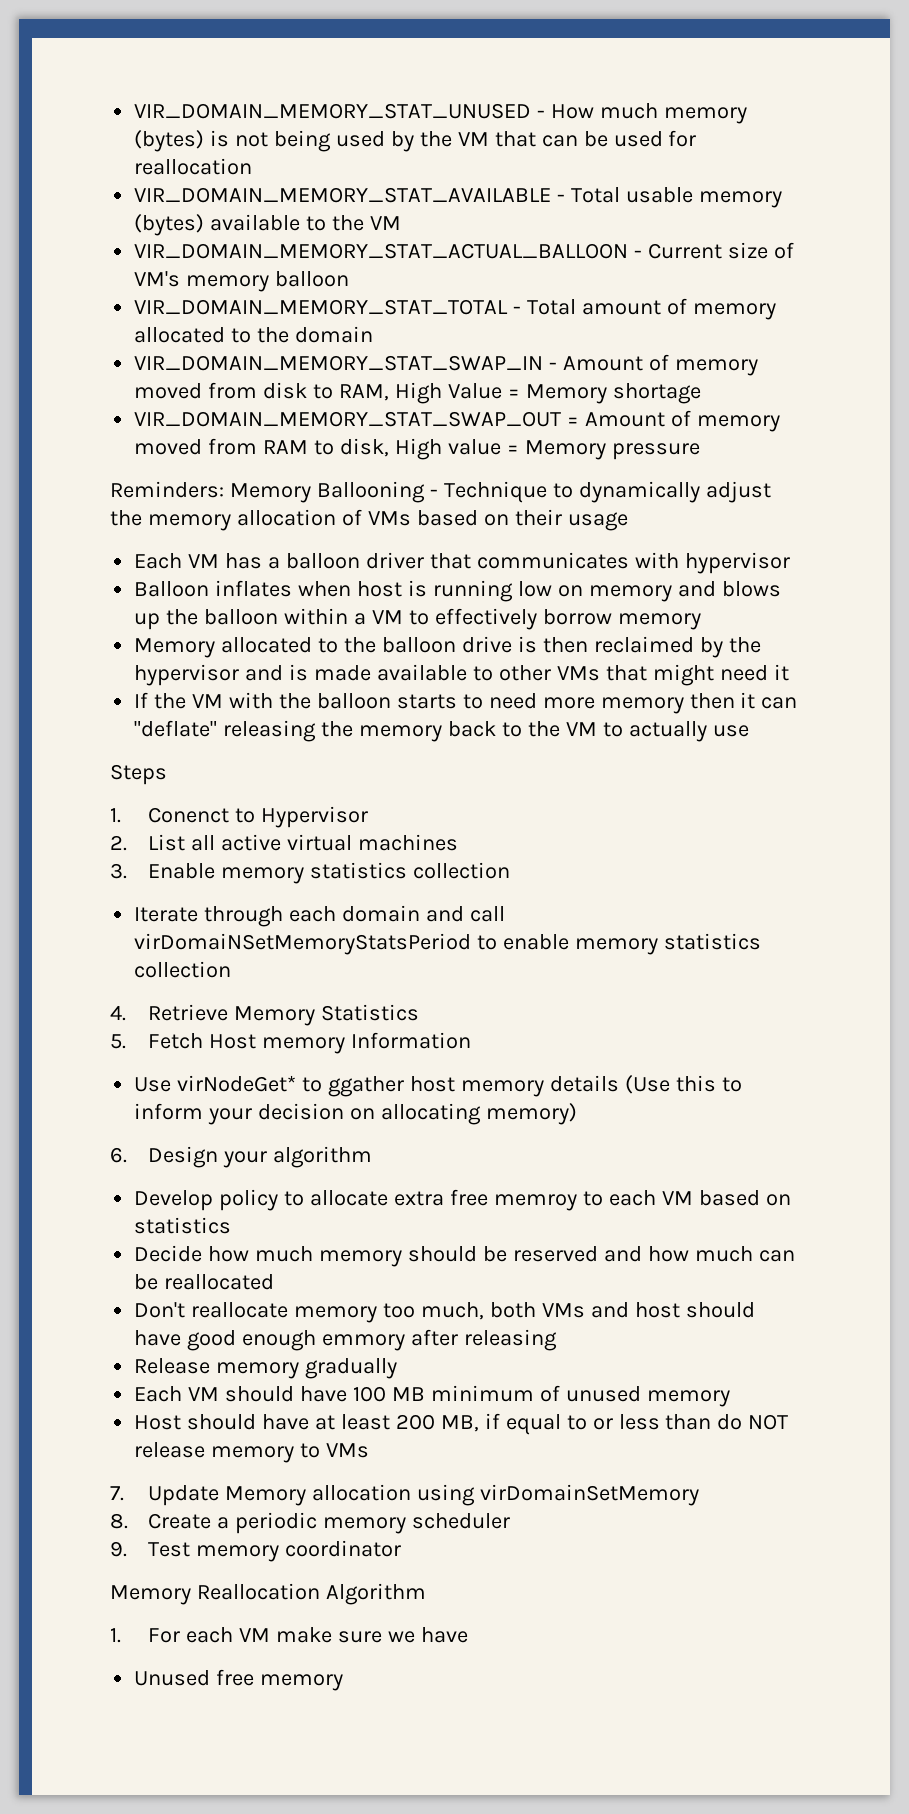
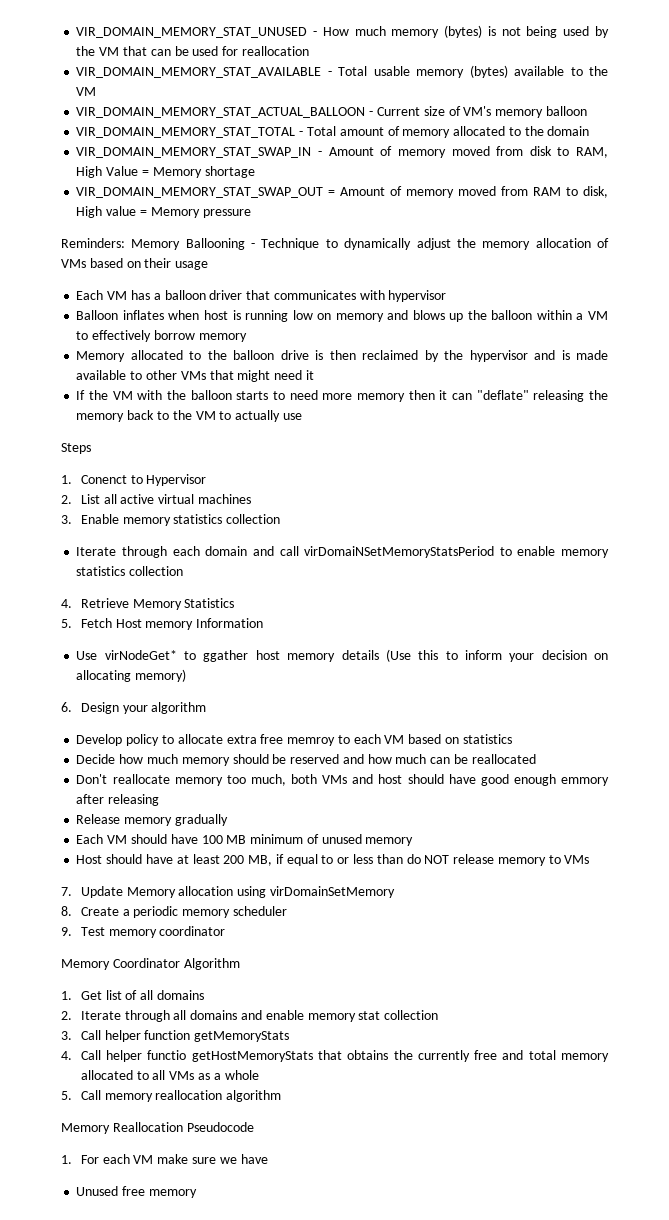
+ Memory Coordinator Algorithm
+ 1. Get list of all domains
+ 2. Iterate through all domains and enable memory stat collection
+ 3. Call helper function getMemoryStats
+ 4. Call helper functio getHostMemoryStats that obtains the currently free and total memory allocated to all VMs as a whole
+ 5. Call memory reallocation algorithm
- Memory Reallocation Algorithm
+ Memory Reallocation Pseudocode

